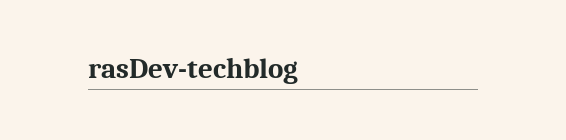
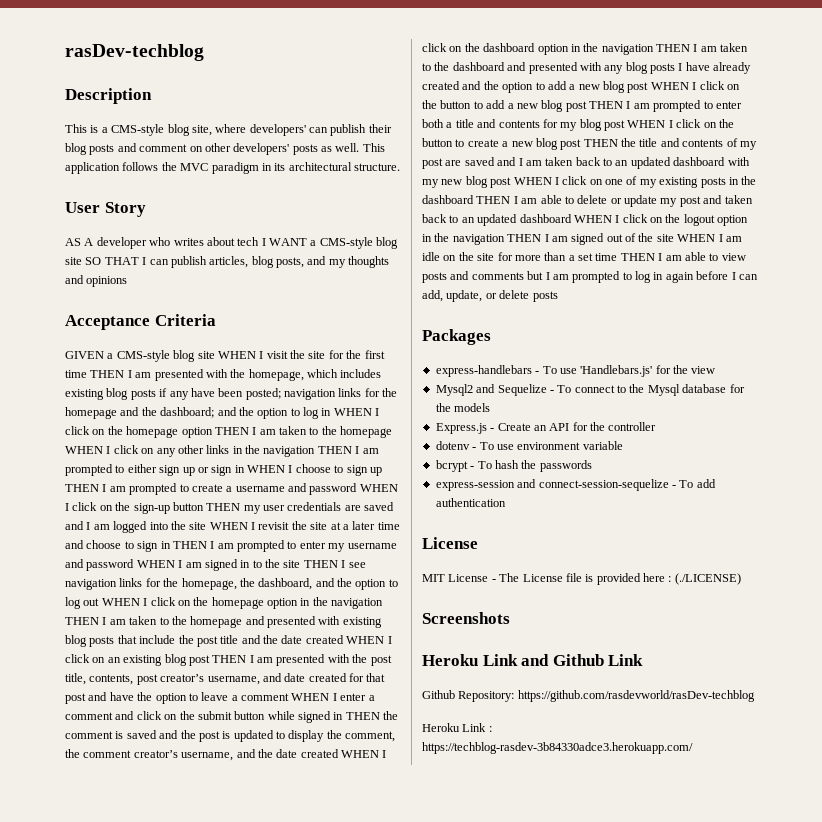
+ Description
+ This is a CMS-style blog site, where developers' can publish their blog posts and comment on other developers' posts as well. This application follows the MVC paradigm in its architectural structure.
+ User Story
+ AS A developer who writes about tech I WANT a CMS-style blog site SO THAT I can publish articles, blog posts, and my thoughts and opinions
+ Acceptance Criteria
+ GIVEN a CMS-style blog site WHEN I visit the site for the first time THEN I am presented with the homepage, which includes existing blog posts if any have been posted; navigation links for the homepage and the dashboard; and the option to log in WHEN I click on the homepage option THEN I am taken to the homepage WHEN I click on any other links in the navigation THEN I am prompted to either sign up or sign in WHEN I choose to sign up THEN I am prompted to create a username and password WHEN I click on the sign-up button THEN my user credentials are saved and I am logged into the site WHEN I revisit the site at a later time and choose to sign in THEN I am prompted to enter my username and password WHEN I am signed in to the site THEN I see navigation links for the homepage, the dashboard, and the option to log out WHEN I click on the homepage option in the navigation THEN I am taken to the homepage and presented with existing blog posts that include the post title and the date created WHEN I click on an existing blog post THEN I am presented with the post title, contents, post creator’s username, and date created for that post and have the option to leave a comment WHEN I enter a comment and click on the submit button while signed in THEN the comment is saved and the post is updated to display the comment, the comment creator’s username, and the date created WHEN I click on the dashboard option in the navigation THEN I am taken to the dashboard and presented with any blog posts I have already created and the option to add a new blog post WHEN I click on the button to add a new blog post THEN I am prompted to enter both a title and contents for my blog post WHEN I click on the button to create a new blog post THEN the title and contents of my post are saved and I am taken back to an updated dashboard with my new blog post WHEN I click on one of my existing posts in the dashboard THEN I am able to delete or update my post and taken back to an updated dashboard WHEN I click on the logout option in the navigation THEN I am signed out of the site WHEN I am idle on the site for more than a set time THEN I am able to view posts and comments but I am prompted to log in again before I can add, update, or delete posts
+ Packages
+ express-handlebars - To use 'Handlebars.js' for the view
+ Mysql2 and Sequelize - To connect to the Mysql database for the models
+ Express.js - Create an API for the controller
+ dotenv - To use environment variable
+ bcrypt - To hash the passwords
+ express-session and connect-session-sequelize - To add authentication
+ License
+ MIT License - The License file is provided here : (./LICENSE)
+ Screenshots
+ Heroku Link and Github Link
+ Github Repository: https://github.com/rasdevworld/rasDev-techblog
+ Heroku Link : https://techblog-rasdev-3b84330adce3.herokuapp.com/

